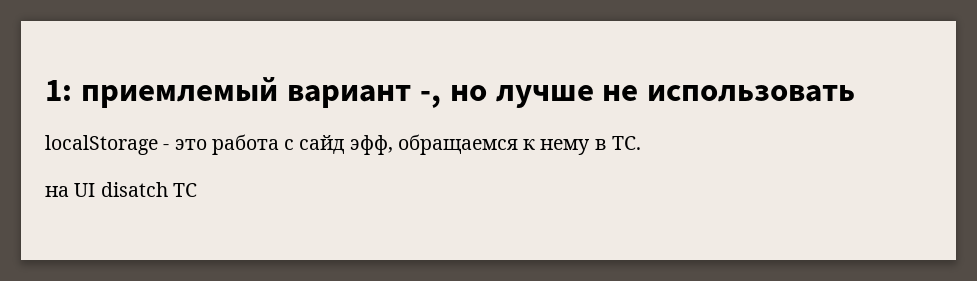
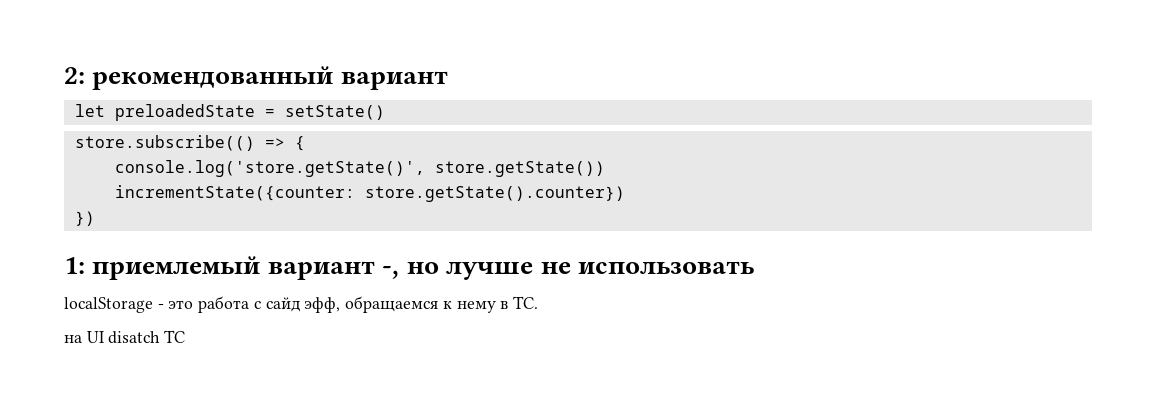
+ 2: рекомендованный вариант
+ let preloadedState = setState()
+ store.subscribe(() => {
+ console.log('store.getState()', store.getState())
+ incrementState({counter: store.getState().counter})
+ })

